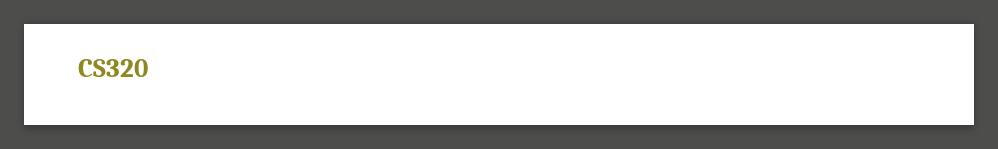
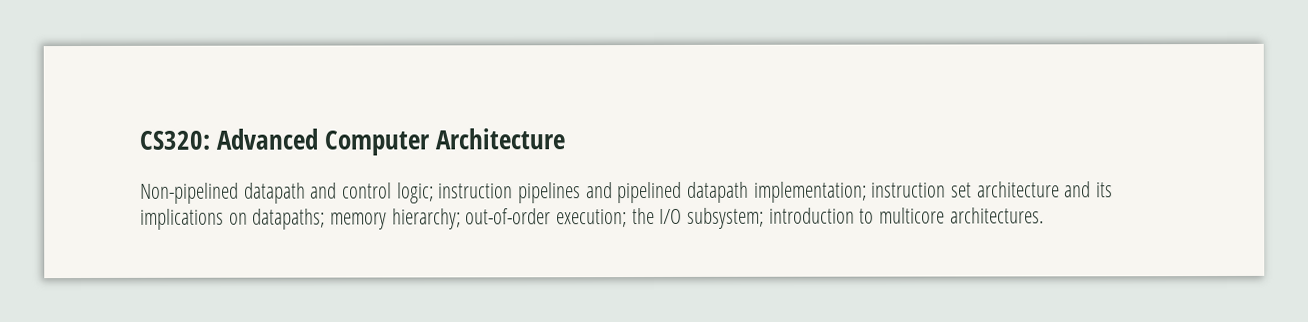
- CS320
+ CS320: Advanced Computer Architecture
+ Non-pipelined datapath and control logic; instruction pipelines and pipelined datapath implementation; instruction set architecture and its implications on datapaths; memory hierarchy; out-of-order execution; the I/O subsystem; introduction to multicore architectures.

